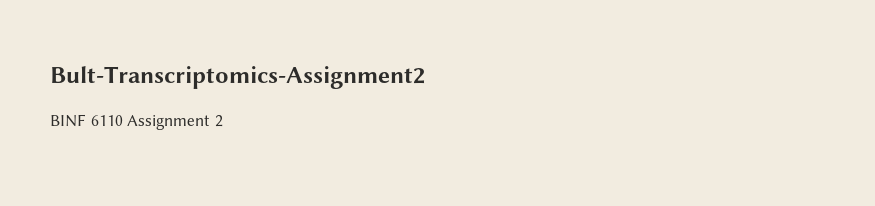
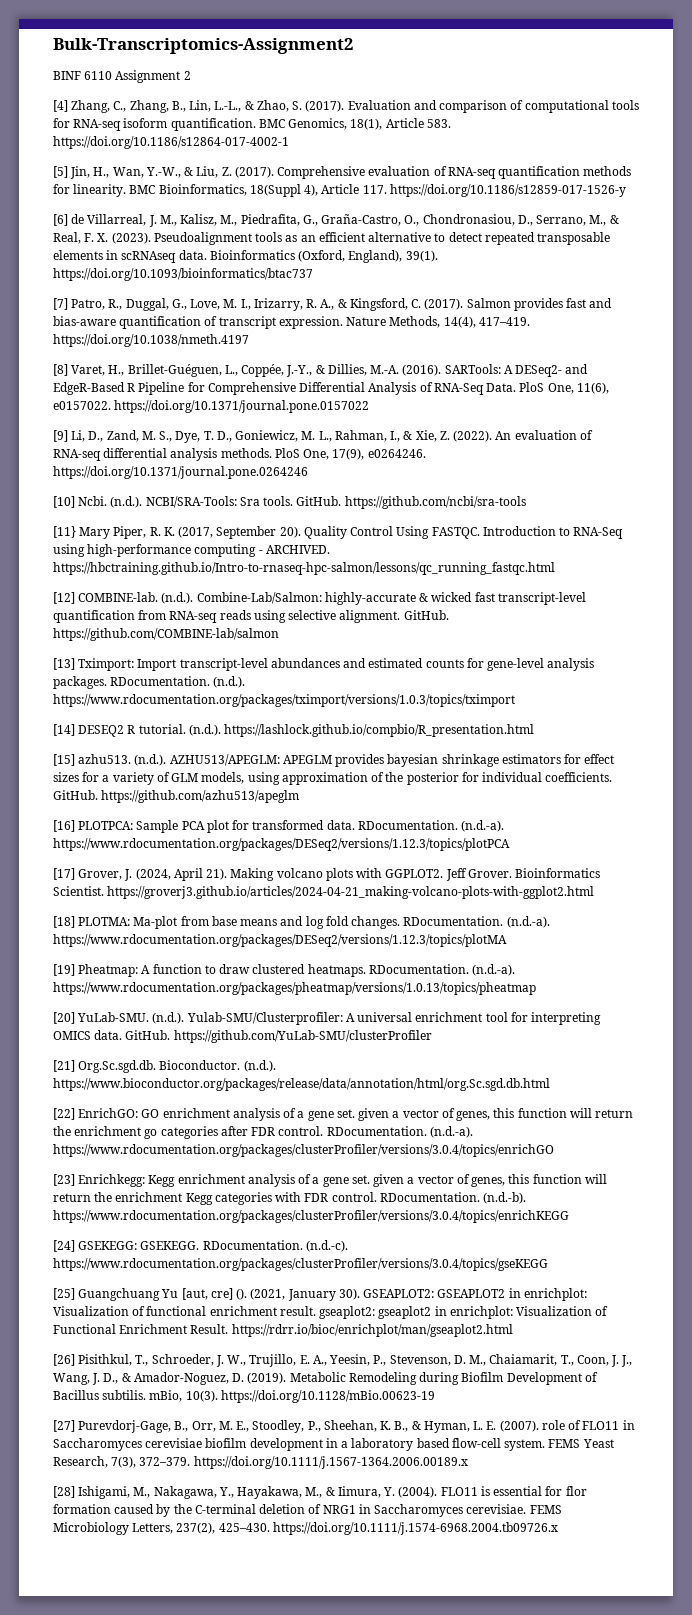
- Bult-Transcriptomics-Assignment2
+ Bulk-Transcriptomics-Assignment2
+ [4] Zhang, C., Zhang, B., Lin, L.-L., & Zhao, S. (2017). Evaluation and comparison of computational tools for RNA-seq isoform quantification. BMC Genomics, 18(1), Article 583. https://doi.org/10.1186/s12864-017-4002-1
+ [5] Jin, H., Wan, Y.-W., & Liu, Z. (2017). Comprehensive evaluation of RNA-seq quantification methods for linearity. BMC Bioinformatics, 18(Suppl 4), Article 117. https://doi.org/10.1186/s12859-017-1526-y
+ [6] de Villarreal, J. M., Kalisz, M., Piedrafita, G., Graña-Castro, O., Chondronasiou, D., Serrano, M., & Real, F. X. (2023). Pseudoalignment tools as an efficient alternative to detect repeated transposable elements in scRNAseq data. Bioinformatics (Oxford, England), 39(1). https://doi.org/10.1093/bioinformatics/btac737
+ [7] Patro, R., Duggal, G., Love, M. I., Irizarry, R. A., & Kingsford, C. (2017). Salmon provides fast and bias-aware quantification of transcript expression. Nature Methods, 14(4), 417–419. https://doi.org/10.1038/nmeth.4197
+ [8] Varet, H., Brillet-Guéguen, L., Coppée, J.-Y., & Dillies, M.-A. (2016). SARTools: A DESeq2- and EdgeR-Based R Pipeline for Comprehensive Differential Analysis of RNA-Seq Data. PloS One, 11(6), e0157022. https://doi.org/10.1371/journal.pone.0157022
+ [9] Li, D., Zand, M. S., Dye, T. D., Goniewicz, M. L., Rahman, I., & Xie, Z. (2022). An evaluation of RNA-seq differential analysis methods. PloS One, 17(9), e0264246. https://doi.org/10.1371/journal.pone.0264246
+ [10] Ncbi. (n.d.). NCBI/SRA-Tools: Sra tools. GitHub. https://github.com/ncbi/sra-tools
+ [11} Mary Piper, R. K. (2017, September 20). Quality Control Using FASTQC. Introduction to RNA-Seq using high-performance computing - ARCHIVED. https://hbctraining.github.io/Intro-to-rnaseq-hpc-salmon/lessons/qc_running_fastqc.html
+ [12] COMBINE-lab. (n.d.). Combine-Lab/Salmon: highly-accurate & wicked fast transcript-level quantification from RNA-seq reads using selective alignment. GitHub. https://github.com/COMBINE-lab/salmon
+ [13] Tximport: Import transcript-level abundances and estimated counts for gene-level analysis packages. RDocumentation. (n.d.). https://www.rdocumentation.org/packages/tximport/versions/1.0.3/topics/tximport
+ [14] DESEQ2 R tutorial. (n.d.). https://lashlock.github.io/compbio/R_presentation.html
+ [15] azhu513. (n.d.). AZHU513/APEGLM: APEGLM provides bayesian shrinkage estimators for effect sizes for a variety of GLM models, using approximation of the posterior for individual coefficients. GitHub. https://github.com/azhu513/apeglm
+ [16] PLOTPCA: Sample PCA plot for transformed data. RDocumentation. (n.d.-a). https://www.rdocumentation.org/packages/DESeq2/versions/1.12.3/topics/plotPCA
+ [17] Grover, J. (2024, April 21). Making volcano plots with GGPLOT2. Jeff Grover. Bioinformatics Scientist. https://groverj3.github.io/articles/2024-04-21_making-volcano-plots-with-ggplot2.html
+ [18] PLOTMA: Ma-plot from base means and log fold changes. RDocumentation. (n.d.-a). https://www.rdocumentation.org/packages/DESeq2/versions/1.12.3/topics/plotMA
+ [19] Pheatmap: A function to draw clustered heatmaps. RDocumentation. (n.d.-a). https://www.rdocumentation.org/packages/pheatmap/versions/1.0.13/topics/pheatmap
+ [20] YuLab-SMU. (n.d.). Yulab-SMU/Clusterprofiler: A universal enrichment tool for interpreting OMICS data. GitHub. https://github.com/YuLab-SMU/clusterProfiler
+ [21] Org.Sc.sgd.db. Bioconductor. (n.d.). https://www.bioconductor.org/packages/release/data/annotation/html/org.Sc.sgd.db.html
+ [22] EnrichGO: GO enrichment analysis of a gene set. given a vector of genes, this function will return the enrichment go categories after FDR control. RDocumentation. (n.d.-a). https://www.rdocumentation.org/packages/clusterProfiler/versions/3.0.4/topics/enrichGO
+ [23] Enrichkegg: Kegg enrichment analysis of a gene set. given a vector of genes, this function will return the enrichment Kegg categories with FDR control. RDocumentation. (n.d.-b). https://www.rdocumentation.org/packages/clusterProfiler/versions/3.0.4/topics/enrichKEGG
+ [24] GSEKEGG: GSEKEGG. RDocumentation. (n.d.-c). https://www.rdocumentation.org/packages/clusterProfiler/versions/3.0.4/topics/gseKEGG
+ [25] Guangchuang Yu [aut, cre] (). (2021, January 30). GSEAPLOT2: GSEAPLOT2 in enrichplot: Visualization of functional enrichment result. gseaplot2: gseaplot2 in enrichplot: Visualization of Functional Enrichment Result. https://rdrr.io/bioc/enrichplot/man/gseaplot2.html
+ [26] Pisithkul, T., Schroeder, J. W., Trujillo, E. A., Yeesin, P., Stevenson, D. M., Chaiamarit, T., Coon, J. J., Wang, J. D., & Amador-Noguez, D. (2019). Metabolic Remodeling during Biofilm Development of Bacillus subtilis. mBio, 10(3). https://doi.org/10.1128/mBio.00623-19
+ [27] Purevdorj-Gage, B., Orr, M. E., Stoodley, P., Sheehan, K. B., & Hyman, L. E. (2007). role of FLO11 in Saccharomyces cerevisiae biofilm development in a laboratory based flow-cell system. FEMS Yeast Research, 7(3), 372–379. https://doi.org/10.1111/j.1567-1364.2006.00189.x
+ [28] Ishigami, M., Nakagawa, Y., Hayakawa, M., & Iimura, Y. (2004). FLO11 is essential for flor formation caused by the C-terminal deletion of NRG1 in Saccharomyces cerevisiae. FEMS Microbiology Letters, 237(2), 425–430. https://doi.org/10.1111/j.1574-6968.2004.tb09726.x

